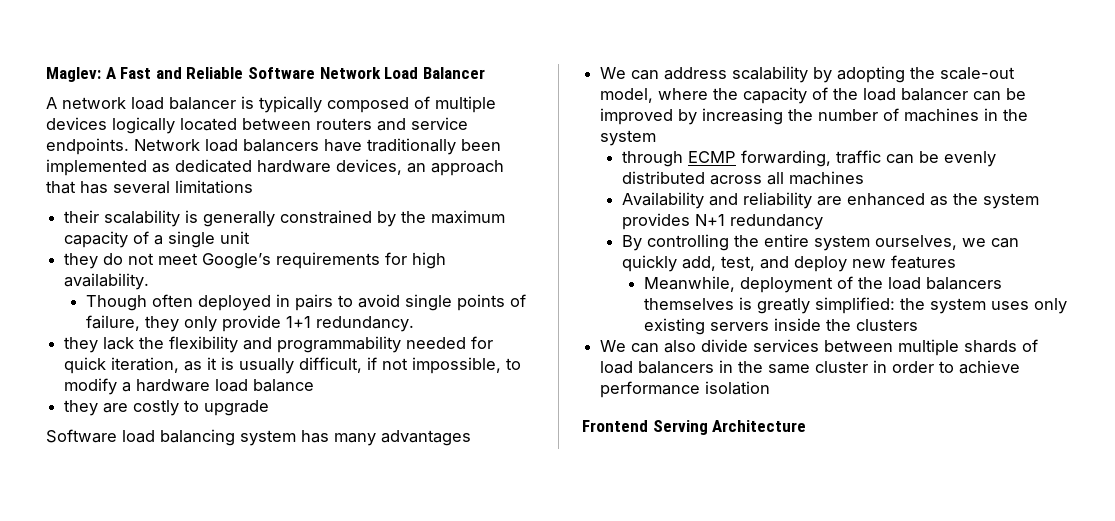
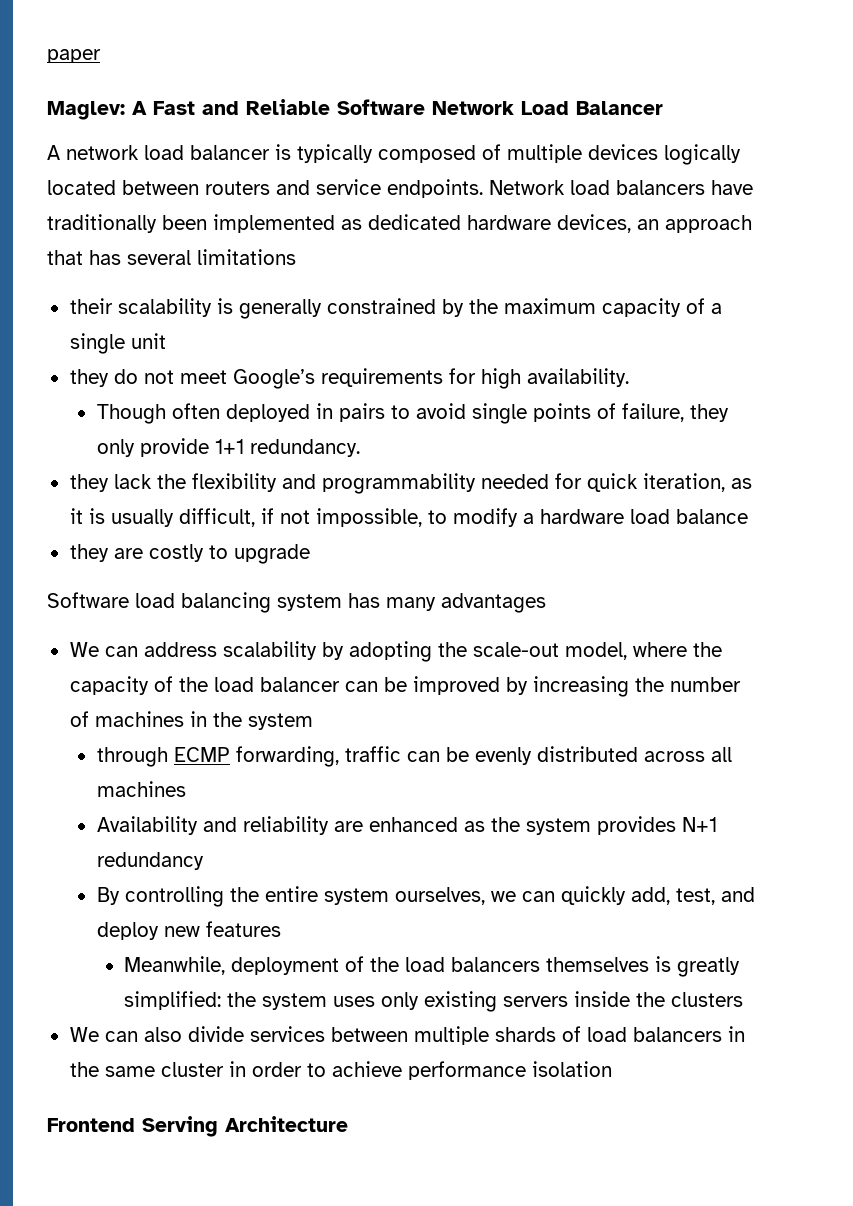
+ paper

